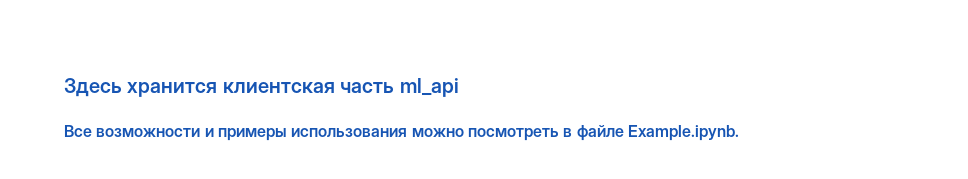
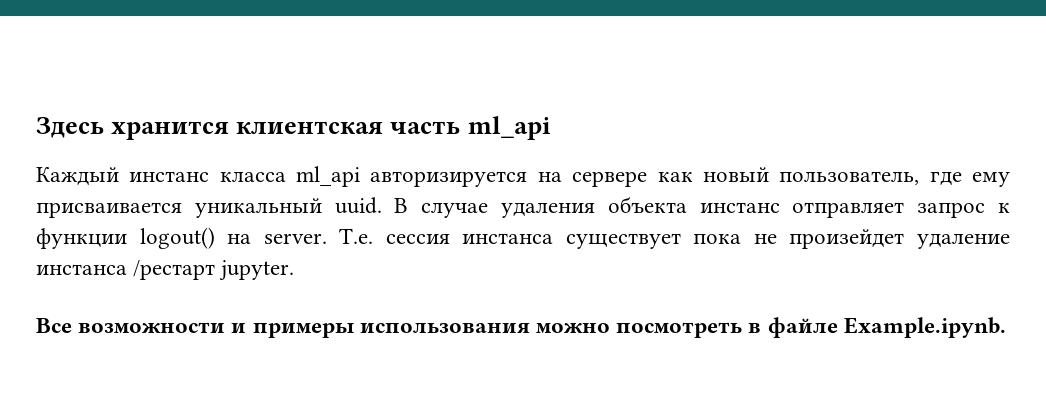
+ Каждый инстанс класса ml_api авторизируется на сервере как новый пользователь, где ему присваивается уникальный uuid. В случае удаления объекта инстанс отправляет запрос к функции logout() на server. Т.е. сессия инстанса существует пока не произейдет удаление инстанса /рестарт jupyter.

